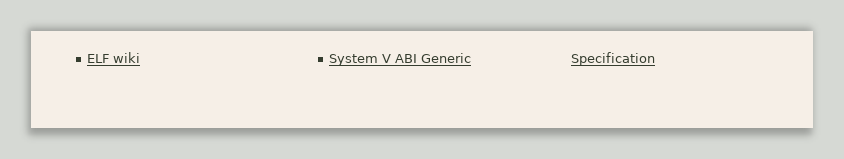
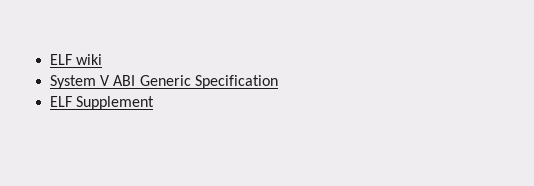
+ ELF Supplement

